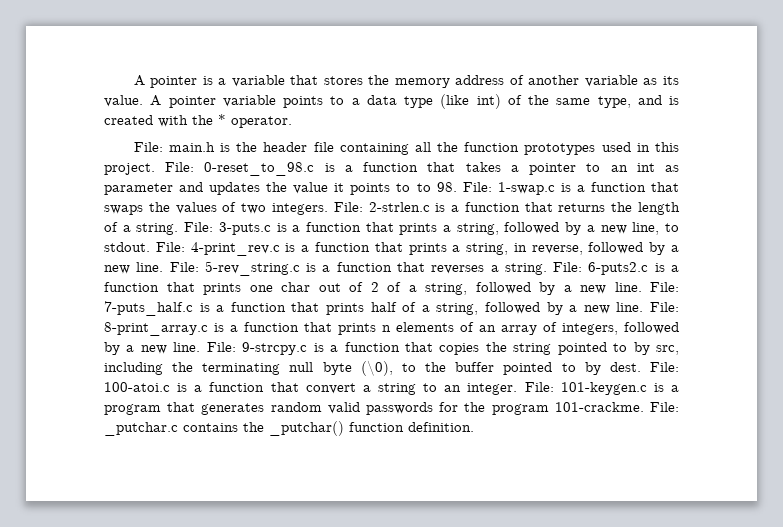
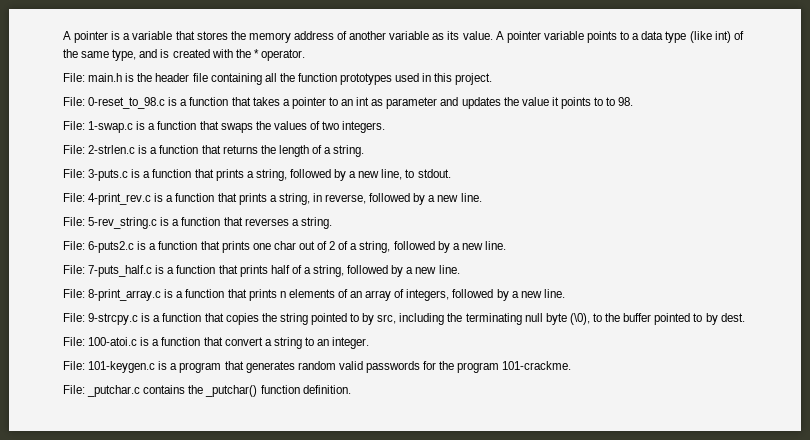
- main.h is the header file containing all the function prototypes used in this project. File:
+ main.h is the header file containing all the function prototypes used in this project.
+ File:
- 0-reset_to_98.c is a function that takes a pointer to an int as parameter and updates the value it points to to 98. File:
+ 0-reset_to_98.c is a function that takes a pointer to an int as parameter and updates the value it points to to 98.
+ File:
- 1-swap.c is a function that swaps the values of two integers. File:
+ 1-swap.c is a function that swaps the values of two integers.
+ File:
- 2-strlen.c is a function that returns the length of a string. File:
+ 2-strlen.c is a function that returns the length of a string.
+ File:
- 3-puts.c is a function that prints a string, followed by a new line, to stdout. File:
+ 3-puts.c is a function that prints a string, followed by a new line, to stdout.
+ File:
- 4-print_rev.c is a function that prints a string, in reverse, followed by a new line. File:
+ 4-print_rev.c is a function that prints a string, in reverse, followed by a new line.
+ File:
- 5-rev_string.c is a function that reverses a string. File:
+ 5-rev_string.c is a function that reverses a string.
+ File:
- 6-puts2.c is a function that prints one char out of 2 of a string, followed by a new line. File:
+ 6-puts2.c is a function that prints one char out of 2 of a string, followed by a new line.
+ File:
- 7-puts_half.c is a function that prints half of a string, followed by a new line. File:
+ 7-puts_half.c is a function that prints half of a string, followed by a new line.
+ File:
- 8-print_array.c is a function that prints n elements of an array of integers, followed by a new line. File:
+ 8-print_array.c is a function that prints n elements of an array of integers, followed by a new line.
+ File:
- 9-strcpy.c is a function that copies the string pointed to by src, including the terminating null byte (\0), to the buffer pointed to by dest. File:
+ 9-strcpy.c is a function that copies the string pointed to by src, including the terminating null byte (\0), to the buffer pointed to by dest.
+ File:
- 100-atoi.c is a function that convert a string to an integer. File:
+ 100-atoi.c is a function that convert a string to an integer.
+ File:
- 101-keygen.c is a program that generates random valid passwords for the program 101-crackme. File:
+ 101-keygen.c is a program that generates random valid passwords for the program 101-crackme.
+ File:

